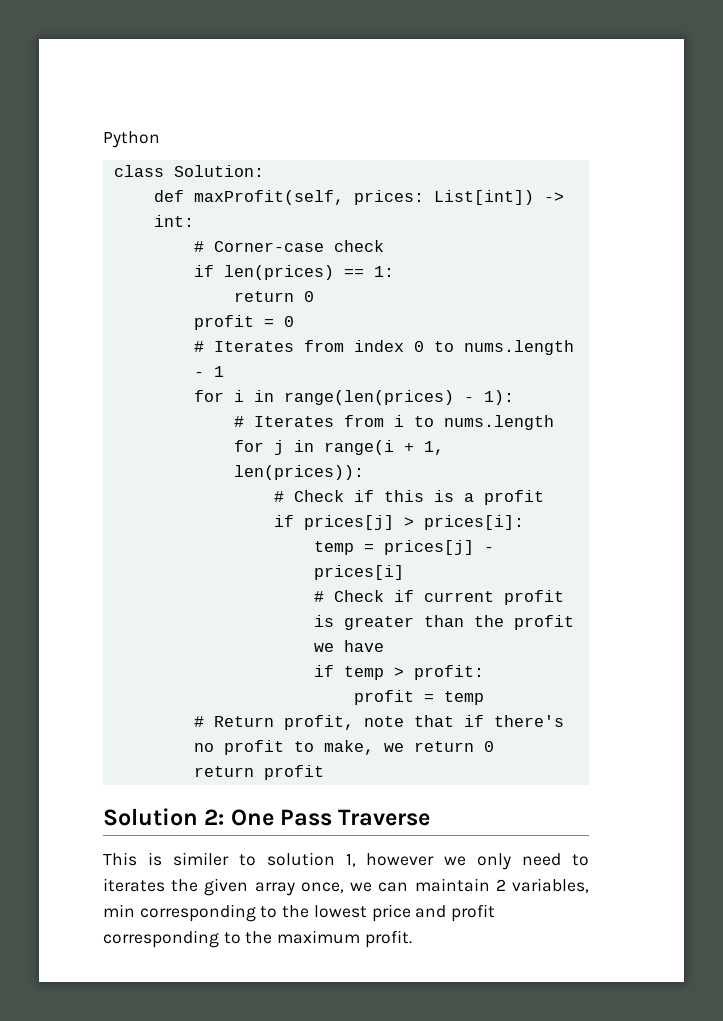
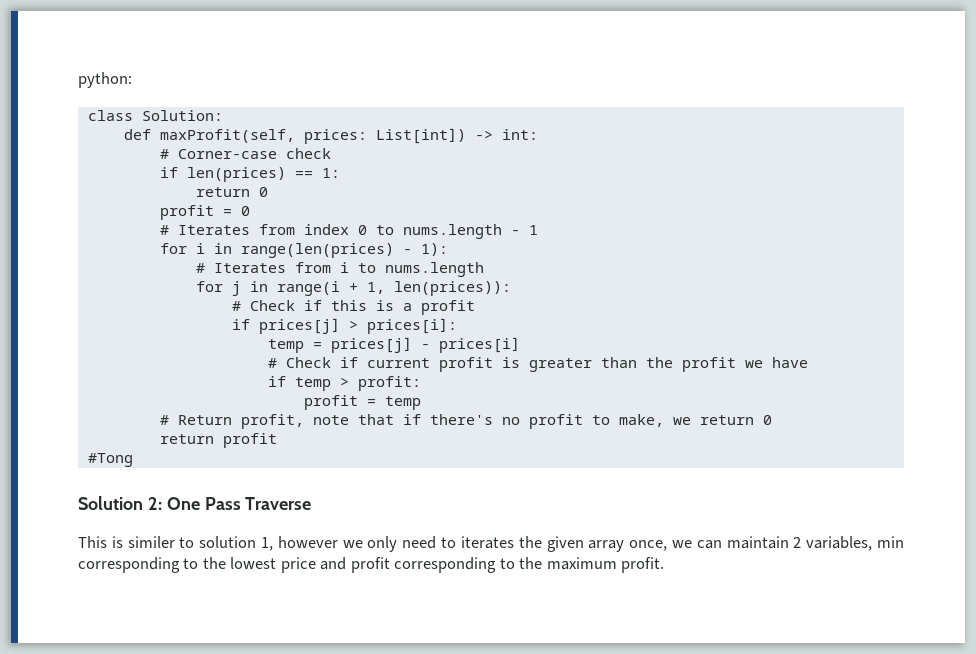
- Python
+ python:
+ #Tong

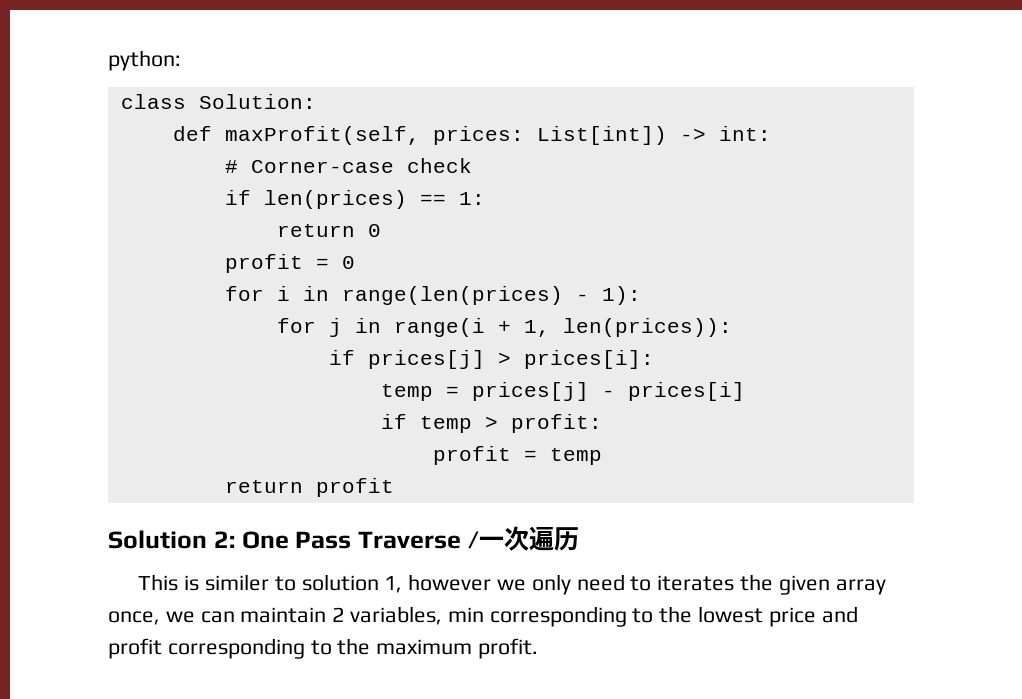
- # Iterates from index 0 to nums.length - 1
- # Iterates from i to nums.length
- # Check if this is a profit
- # Check if current profit is greater than the profit we have
- # Return profit, note that if there's no profit to make, we return 0
- #Tong
- Solution 2: One Pass Traverse
+ Solution 2: One Pass Traverse /一次遍历

